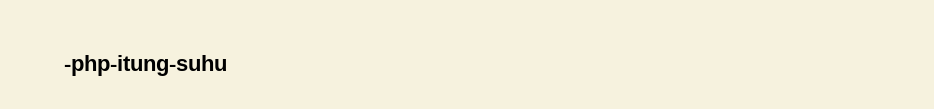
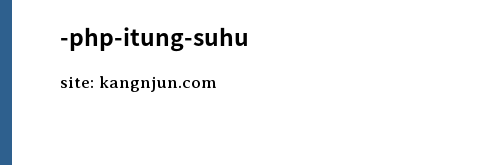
+ site: kangnjun.com

